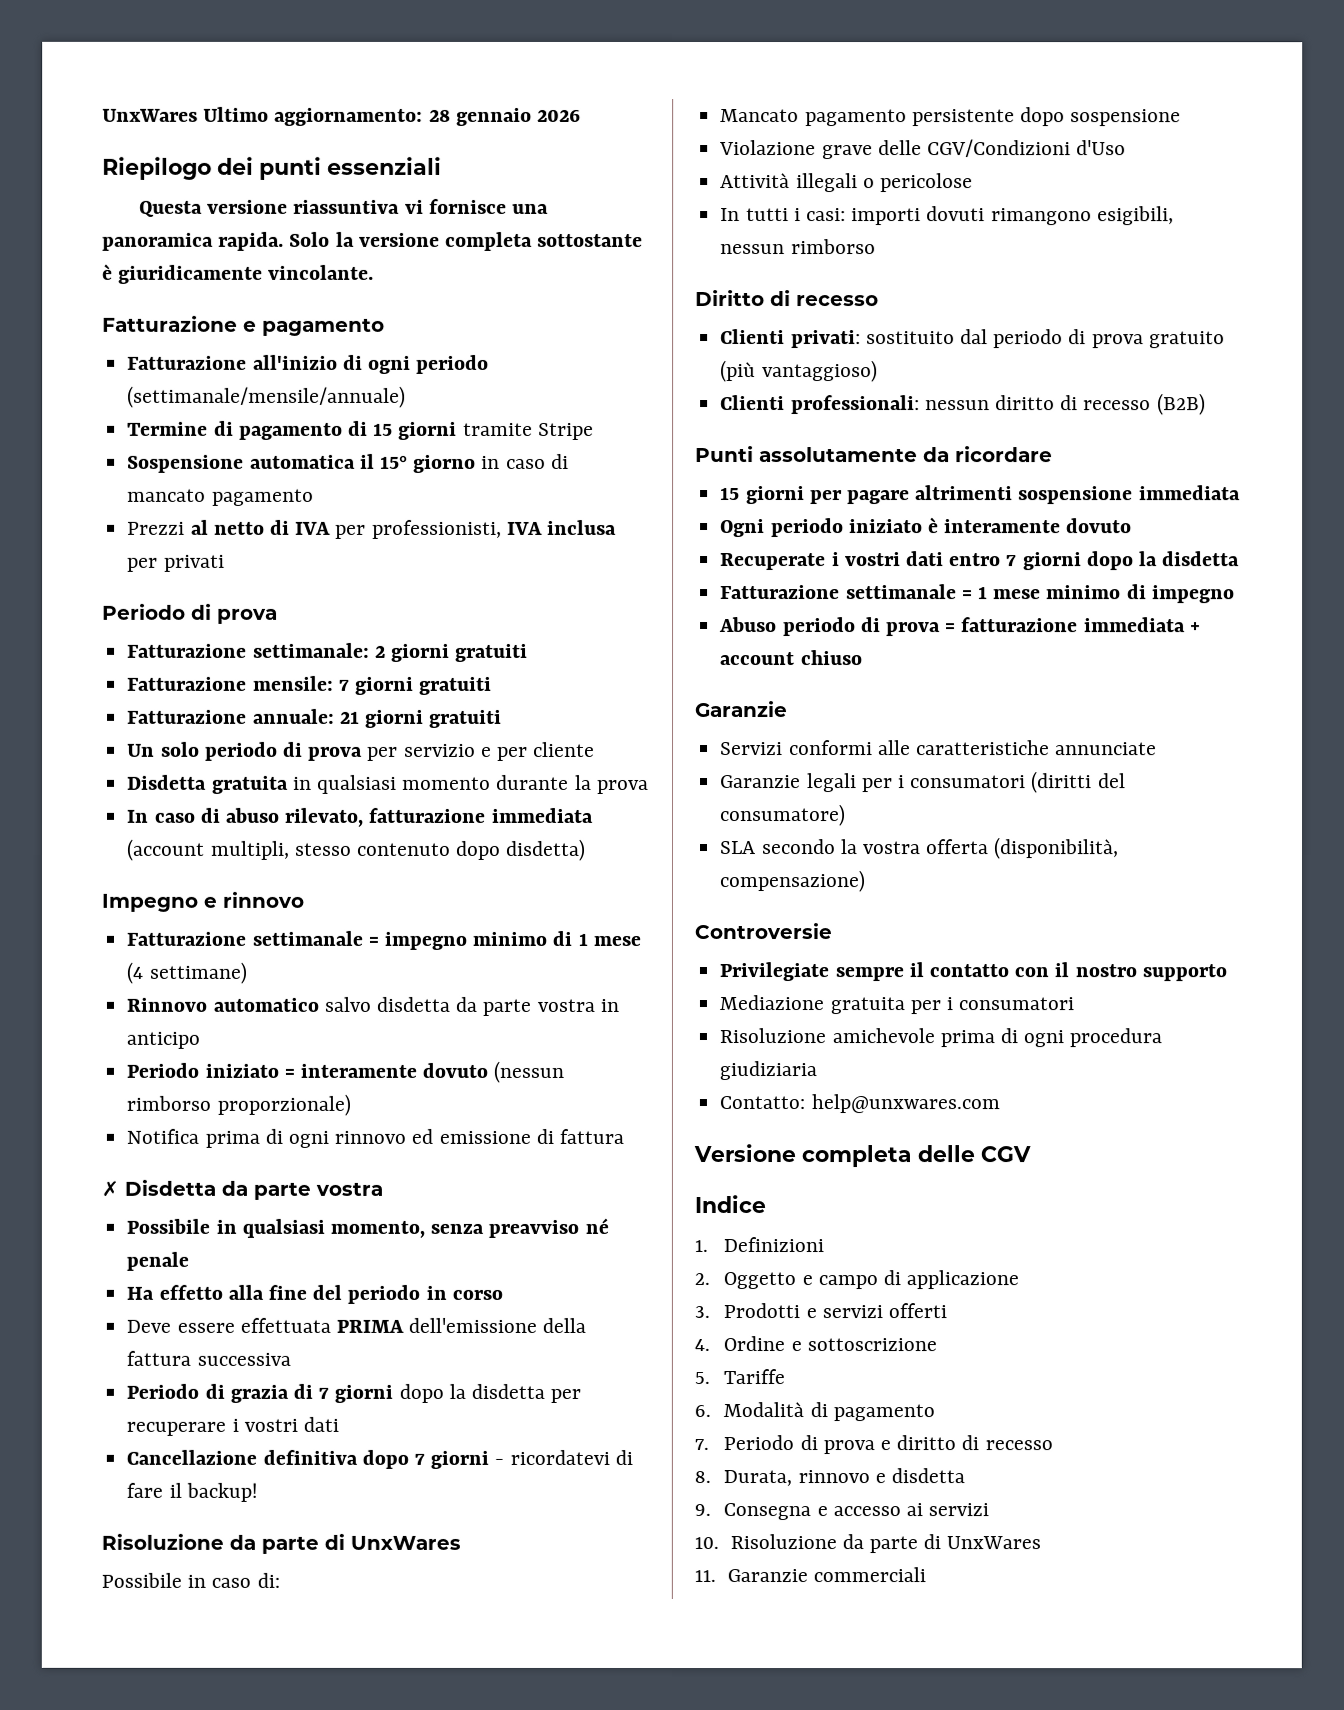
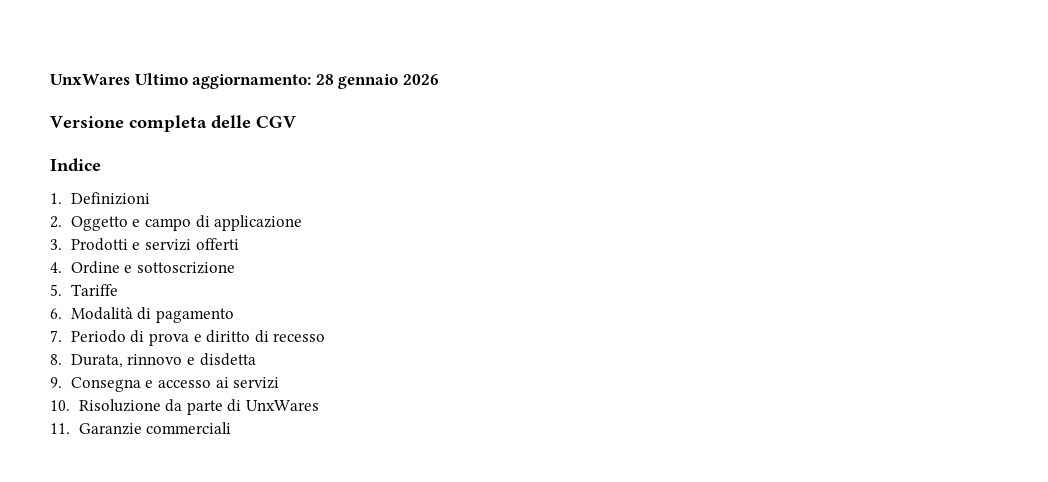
- Riepilogo dei punti essenziali
- Questa versione riassuntiva vi fornisce una panoramica rapida. Solo la versione completa sottostante è giuridicamente vincolante.
- Fatturazione e pagamento
- Fatturazione all'inizio di ogni periodo (settimanale/mensile/annuale)
- Termine di pagamento di 15 giorni tramite Stripe
- Sospensione automatica il 15° giorno in caso di mancato pagamento
- Prezzi al netto di IVA per professionisti, IVA inclusa per privati
- Periodo di prova
- Fatturazione settimanale: 2 giorni gratuiti
- Fatturazione mensile: 7 giorni gratuiti
- Fatturazione annuale: 21 giorni gratuiti
- Un solo periodo di prova per servizio e per cliente
- Disdetta gratuita in qualsiasi momento durante la prova
- In caso di abuso rilevato, fatturazione immediata (account multipli, stesso contenuto dopo disdetta)
- Impegno e rinnovo
- Fatturazione settimanale = impegno minimo di 1 mese (4 settimane)
- Rinnovo automatico salvo disdetta da parte vostra in anticipo
- Periodo iniziato = interamente dovuto (nessun rimborso proporzionale)
- Notifica prima di ogni rinnovo ed emissione di fattura
- ✗ Disdetta da parte vostra
- Possibile in qualsiasi momento, senza preavviso né penale
- Ha effetto alla fine del periodo in corso
- Deve essere effettuata PRIMA dell'emissione della fattura successiva
- Periodo di grazia di 7 giorni dopo la disdetta per recuperare i vostri dati
- Cancellazione definitiva dopo 7 giorni - ricordatevi di fare il backup!
- Risoluzione da parte di UnxWares
- Possibile in caso di:
- Mancato pagamento persistente dopo sospensione
- Violazione grave delle CGV/Condizioni d'Uso
- Attività illegali o pericolose
- In tutti i casi: importi dovuti rimangono esigibili, nessun rimborso
- Diritto di recesso
- Clienti privati: sostituito dal periodo di prova gratuito (più vantaggioso)
- Clienti professionali: nessun diritto di recesso (B2B)
- Punti assolutamente da ricordare
- 15 giorni per pagare altrimenti sospensione immediata
- Ogni periodo iniziato è interamente dovuto
- Recuperate i vostri dati entro 7 giorni dopo la disdetta
- Fatturazione settimanale = 1 mese minimo di impegno
- Abuso periodo di prova = fatturazione immediata + account chiuso
- Garanzie
- Servizi conformi alle caratteristiche annunciate
- Garanzie legali per i consumatori (diritti del consumatore)
- SLA secondo la vostra offerta (disponibilità, compensazione)
- Controversie
- Privilegiate sempre il contatto con il nostro supporto
- Mediazione gratuita per i consumatori
- Risoluzione amichevole prima di ogni procedura giudiziaria
- Contatto: help@unxwares.com

